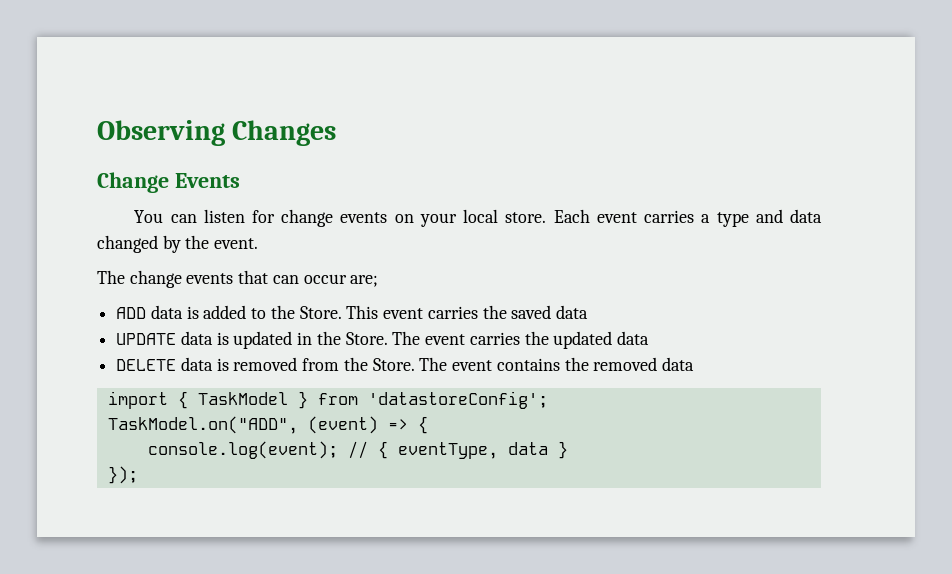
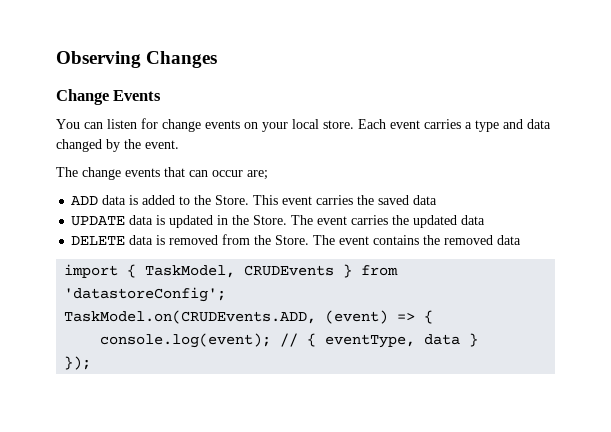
- import { TaskModel } from 'datastoreConfig';
+ import { TaskModel, CRUDEvents } from 'datastoreConfig';
- TaskModel.on("ADD", (event) => {
+ TaskModel.on(CRUDEvents.ADD, (event) => {

